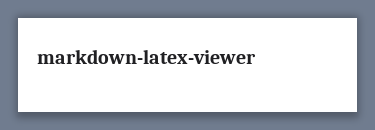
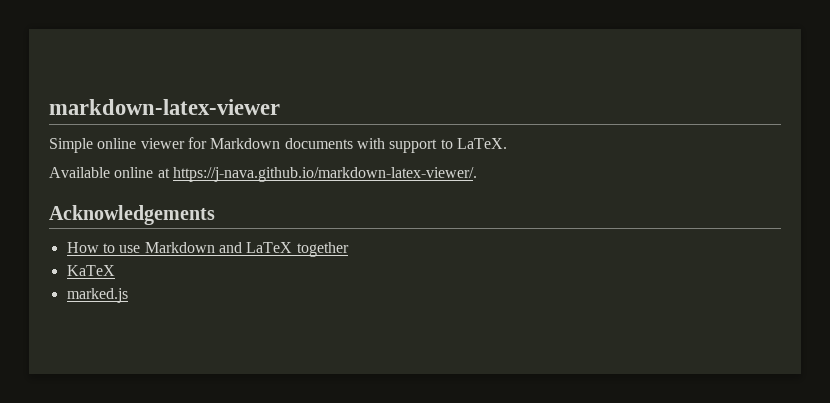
+ Simple online viewer for Markdown documents with support to LaTeX.
+ Available online at https://j-nava.github.io/markdown-latex-viewer/.
+ Acknowledgements
+ How to use Markdown and LaTeX together
+ KaTeX
+ marked.js

